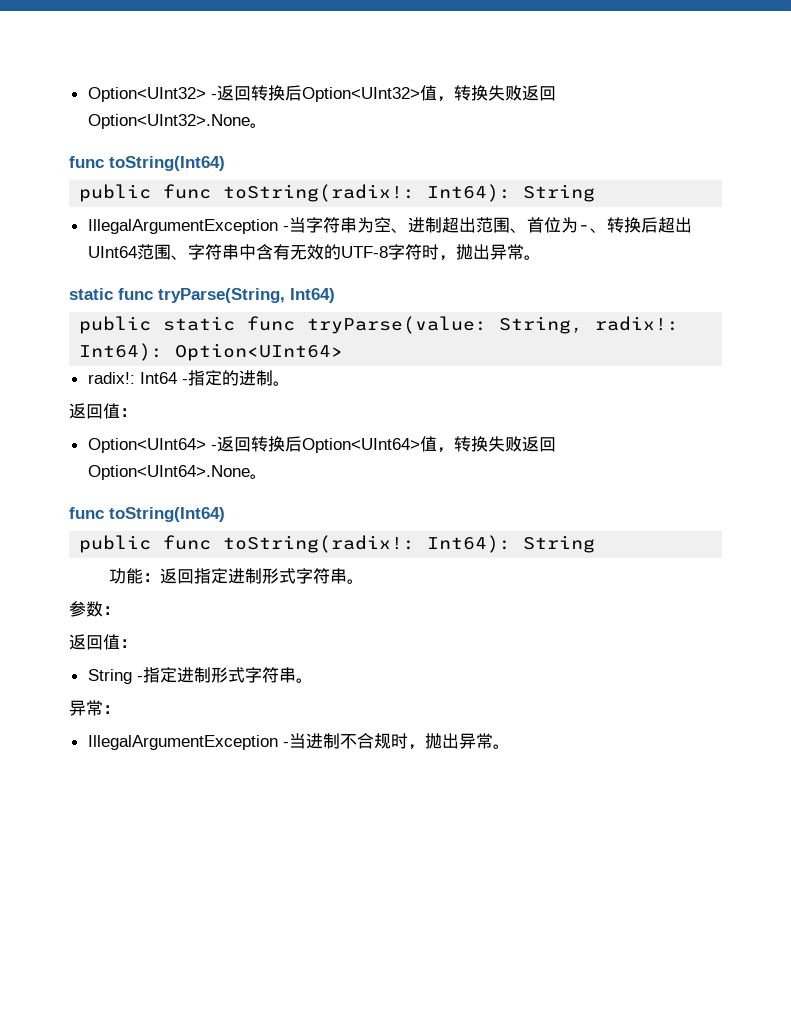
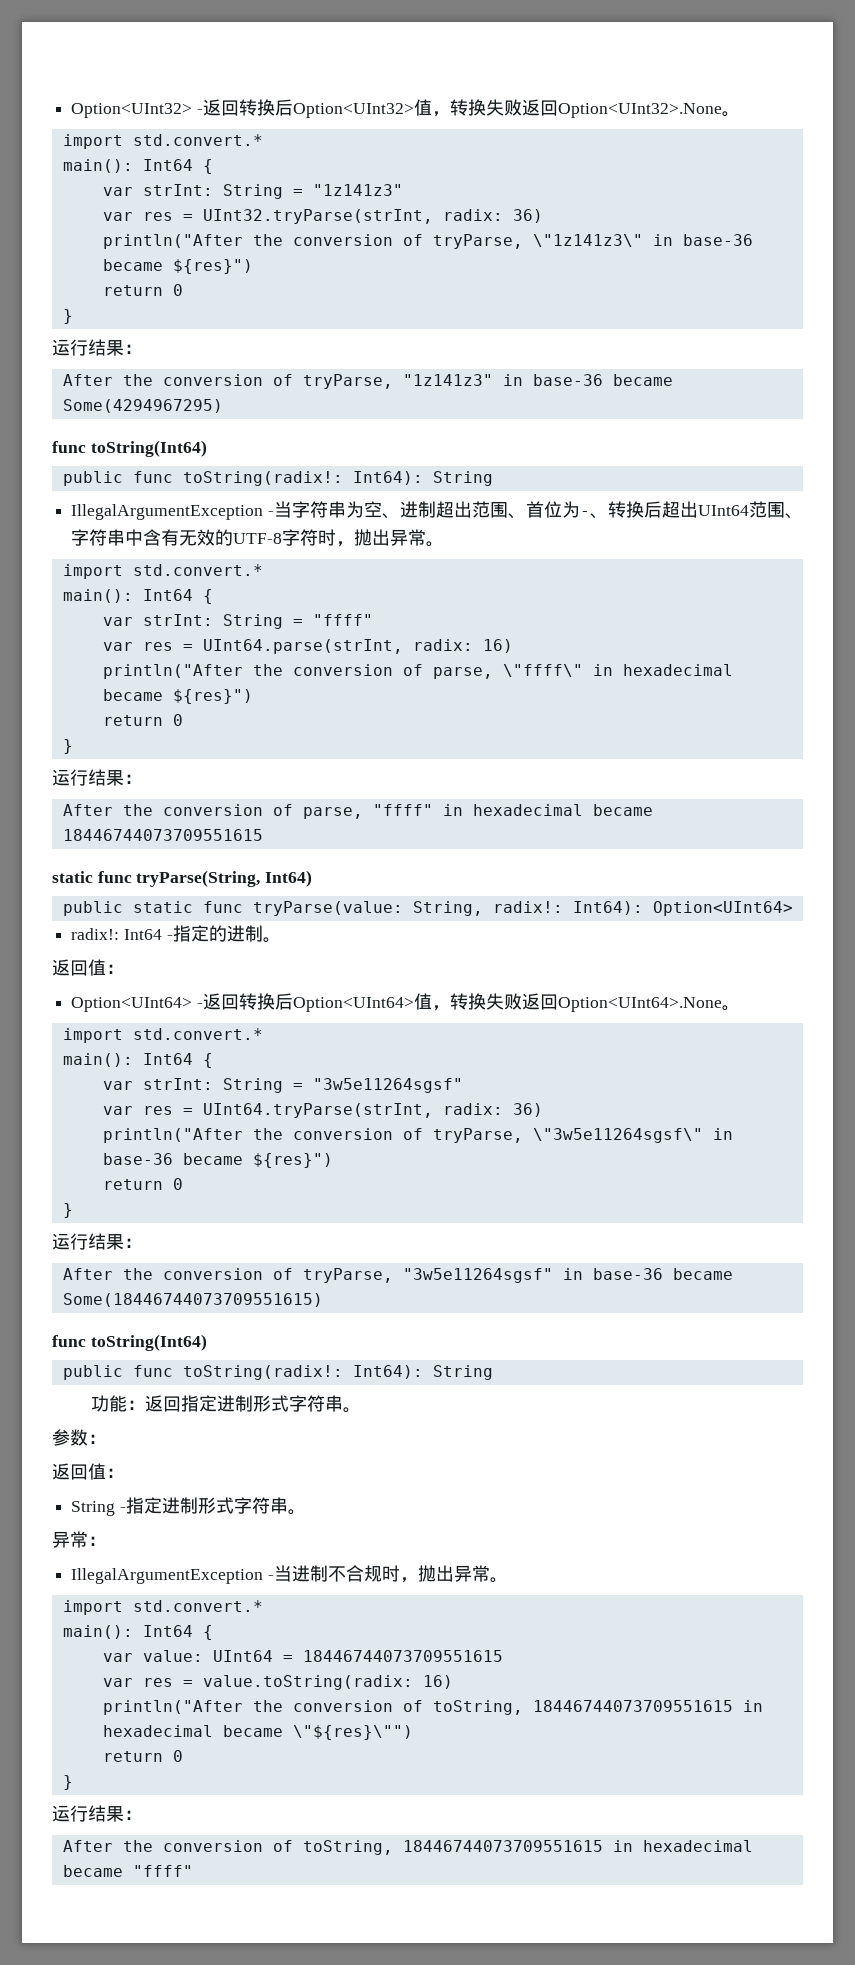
  Option<UInt32> -返回转换后Option<UInt32>值，转换失败返回Option<UInt32>.None。
+ import std.convert.*
+ main(): Int64 {
+ var strInt: String = "1z141z3"
+ var res = UInt32.tryParse(strInt, radix: 36)
+ println("After the conversion of tryParse, \"1z141z3\" in base-36 became ${res}")
+ return 0
+ }
+ 运行结果：
+ After the conversion of tryParse, "1z141z3" in base-36 became Some(4294967295)
  IllegalArgumentException -当字符串为空、进制超出范围、首位为-、转换后超出UInt64范围、字符串中含有无效的UTF-8字符时，抛出异常。
+ import std.convert.*
+ main(): Int64 {
+ var strInt: String = "ffff"
+ var res = UInt64.parse(strInt, radix: 16)
+ println("After the conversion of parse, \"ffff\" in hexadecimal became ${res}")
+ return 0
+ }
+ 运行结果：
+ After the conversion of parse, "ffff" in hexadecimal became 18446744073709551615
  Option<UInt64> -返回转换后Option<UInt64>值，转换失败返回Option<UInt64>.None。
+ import std.convert.*
+ main(): Int64 {
+ var strInt: String = "3w5e11264sgsf"
+ var res = UInt64.tryParse(strInt, radix: 36)
+ println("After the conversion of tryParse, \"3w5e11264sgsf\" in base-36 became ${res}")
+ return 0
+ }
+ 运行结果：
+ After the conversion of tryParse, "3w5e11264sgsf" in base-36 became Some(18446744073709551615)
  IllegalArgumentException -当进制不合规时，抛出异常。
+ import std.convert.*
+ main(): Int64 {
+ var value: UInt64 = 18446744073709551615
+ var res = value.toString(radix: 16)
+ println("After the conversion of toString, 18446744073709551615 in hexadecimal became \"${res}\"")
+ return 0
+ }
+ 运行结果：
+ After the conversion of toString, 18446744073709551615 in hexadecimal became "ffff"

